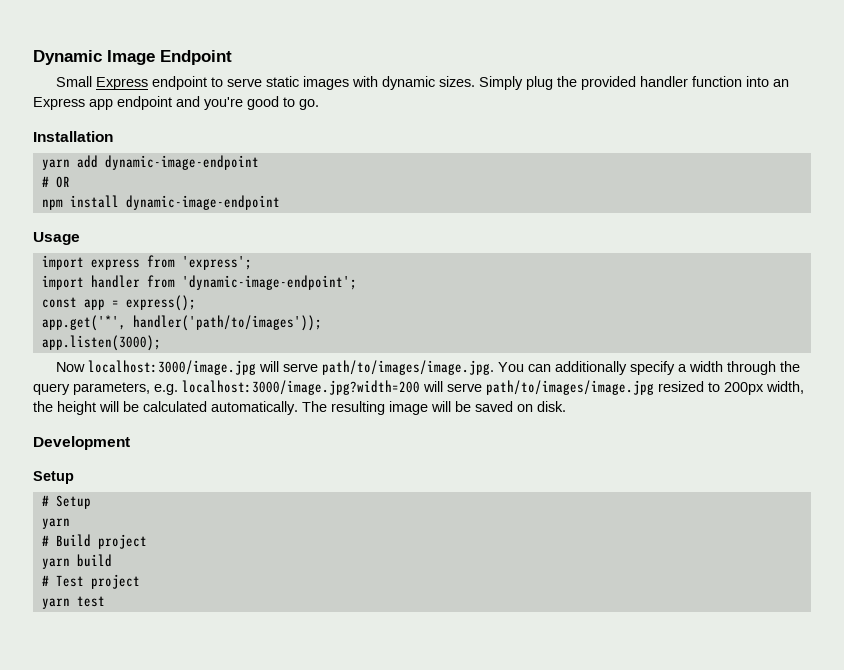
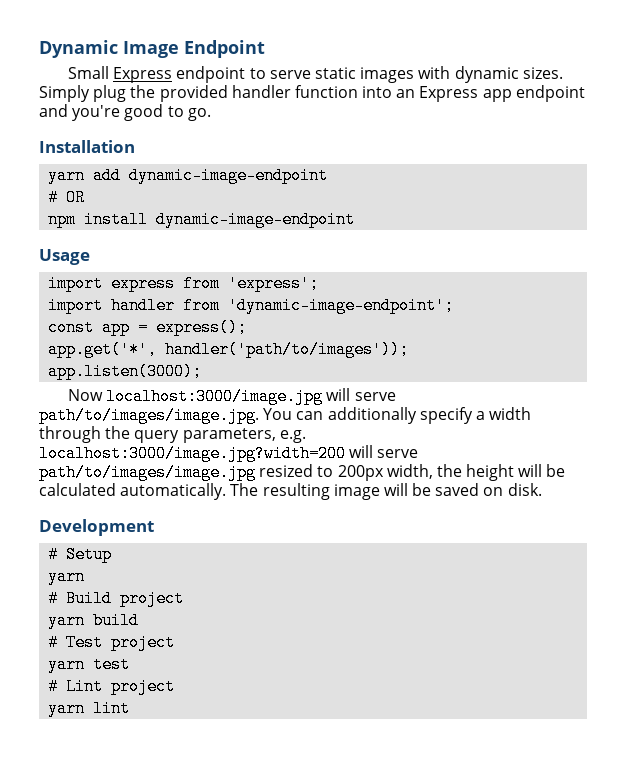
  Development
- Setup
+ # Lint project
+ yarn lint

